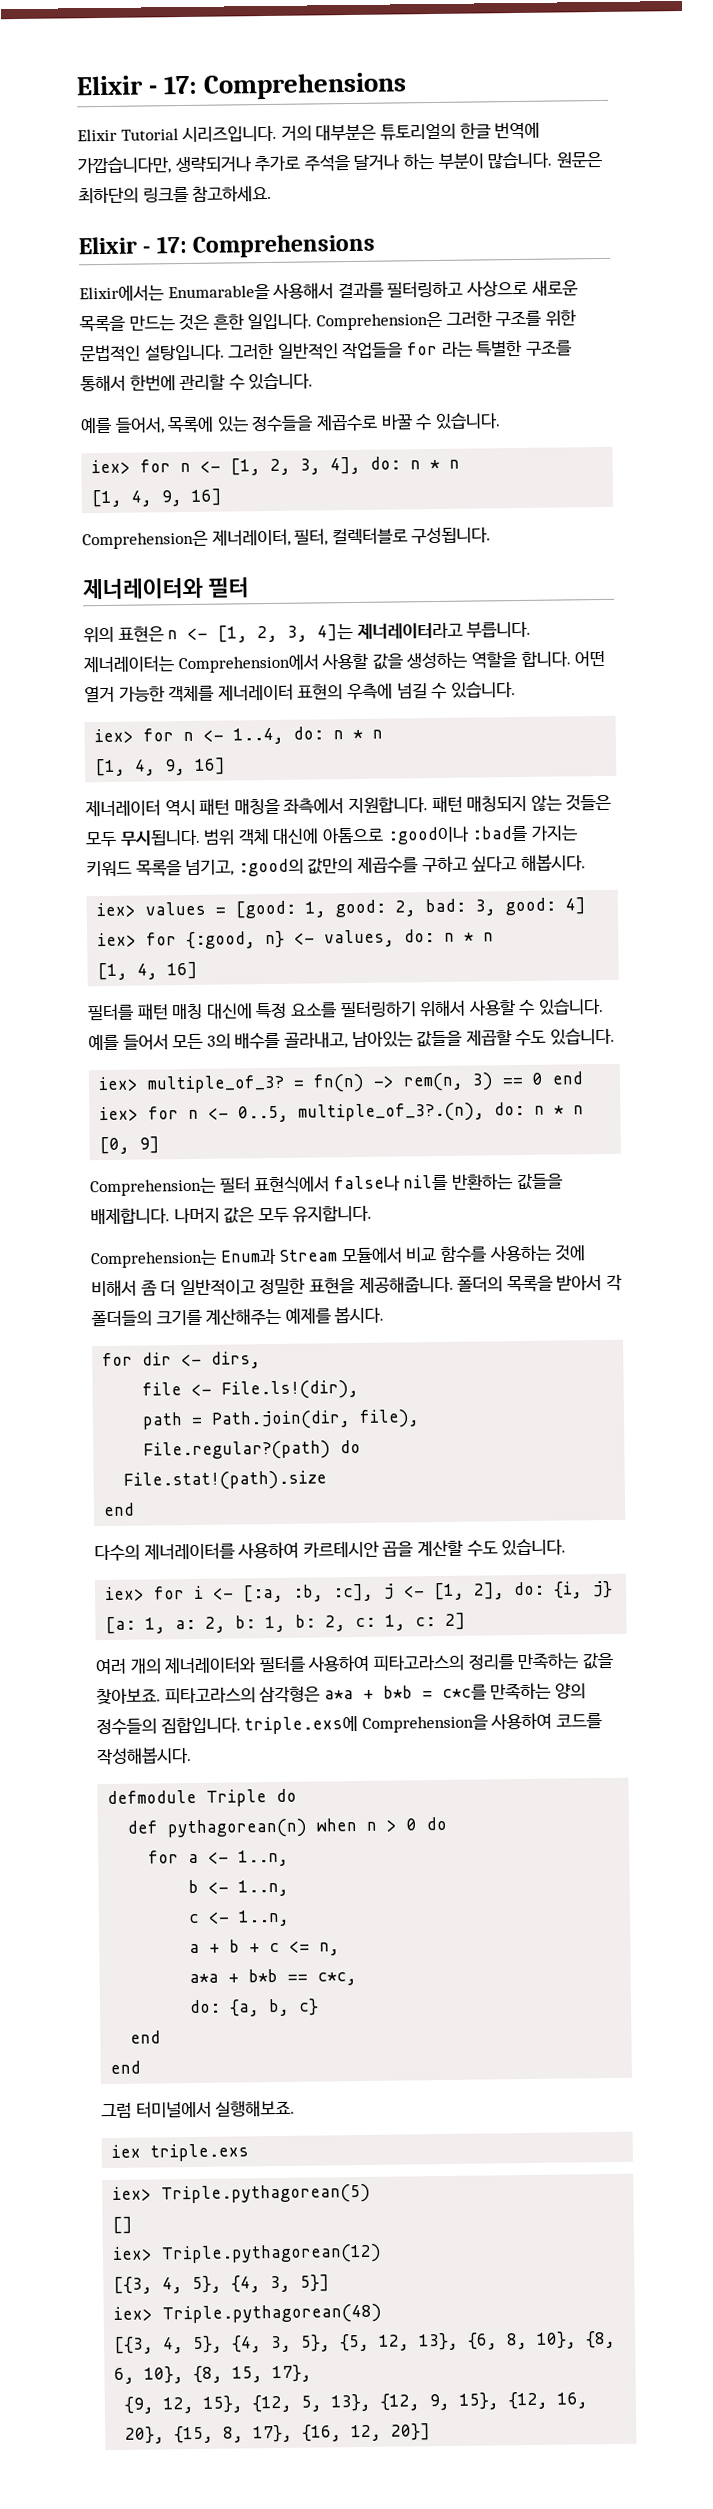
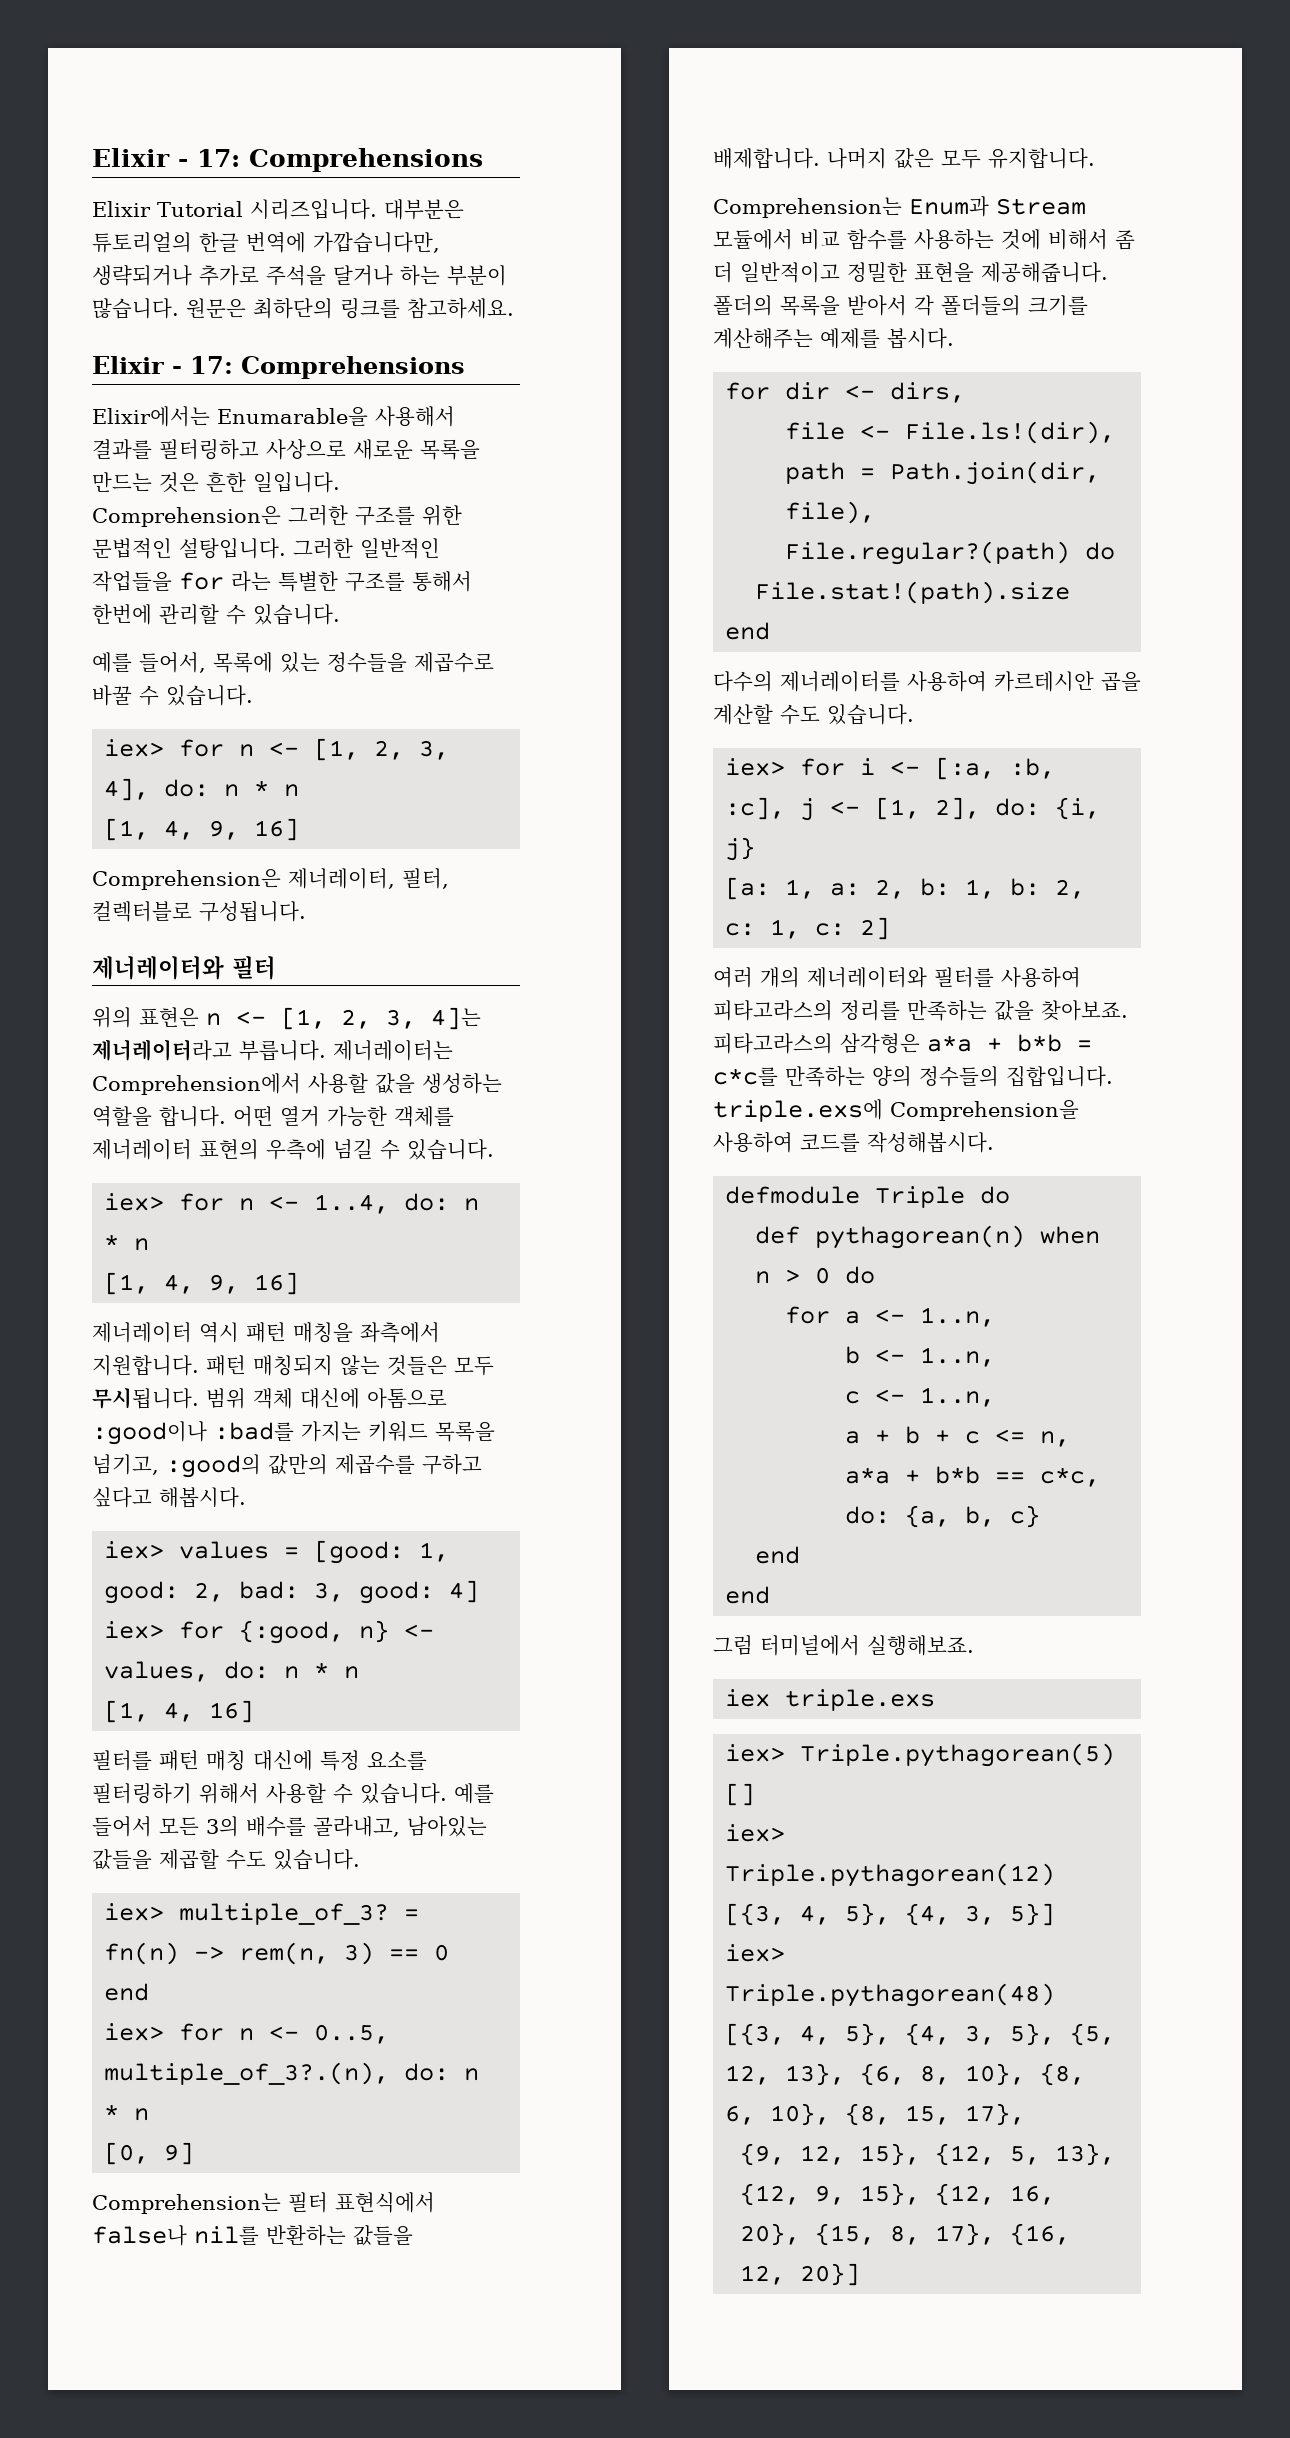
- 거의 대부분은 튜토리얼의 한글 번역에 가깝습니다만, 생략되거나 추가로 주석을 달거나 하는 부분이 많습니다.
+ 대부분은 튜토리얼의 한글 번역에 가깝습니다만, 생략되거나 추가로 주석을 달거나 하는 부분이 많습니다.

